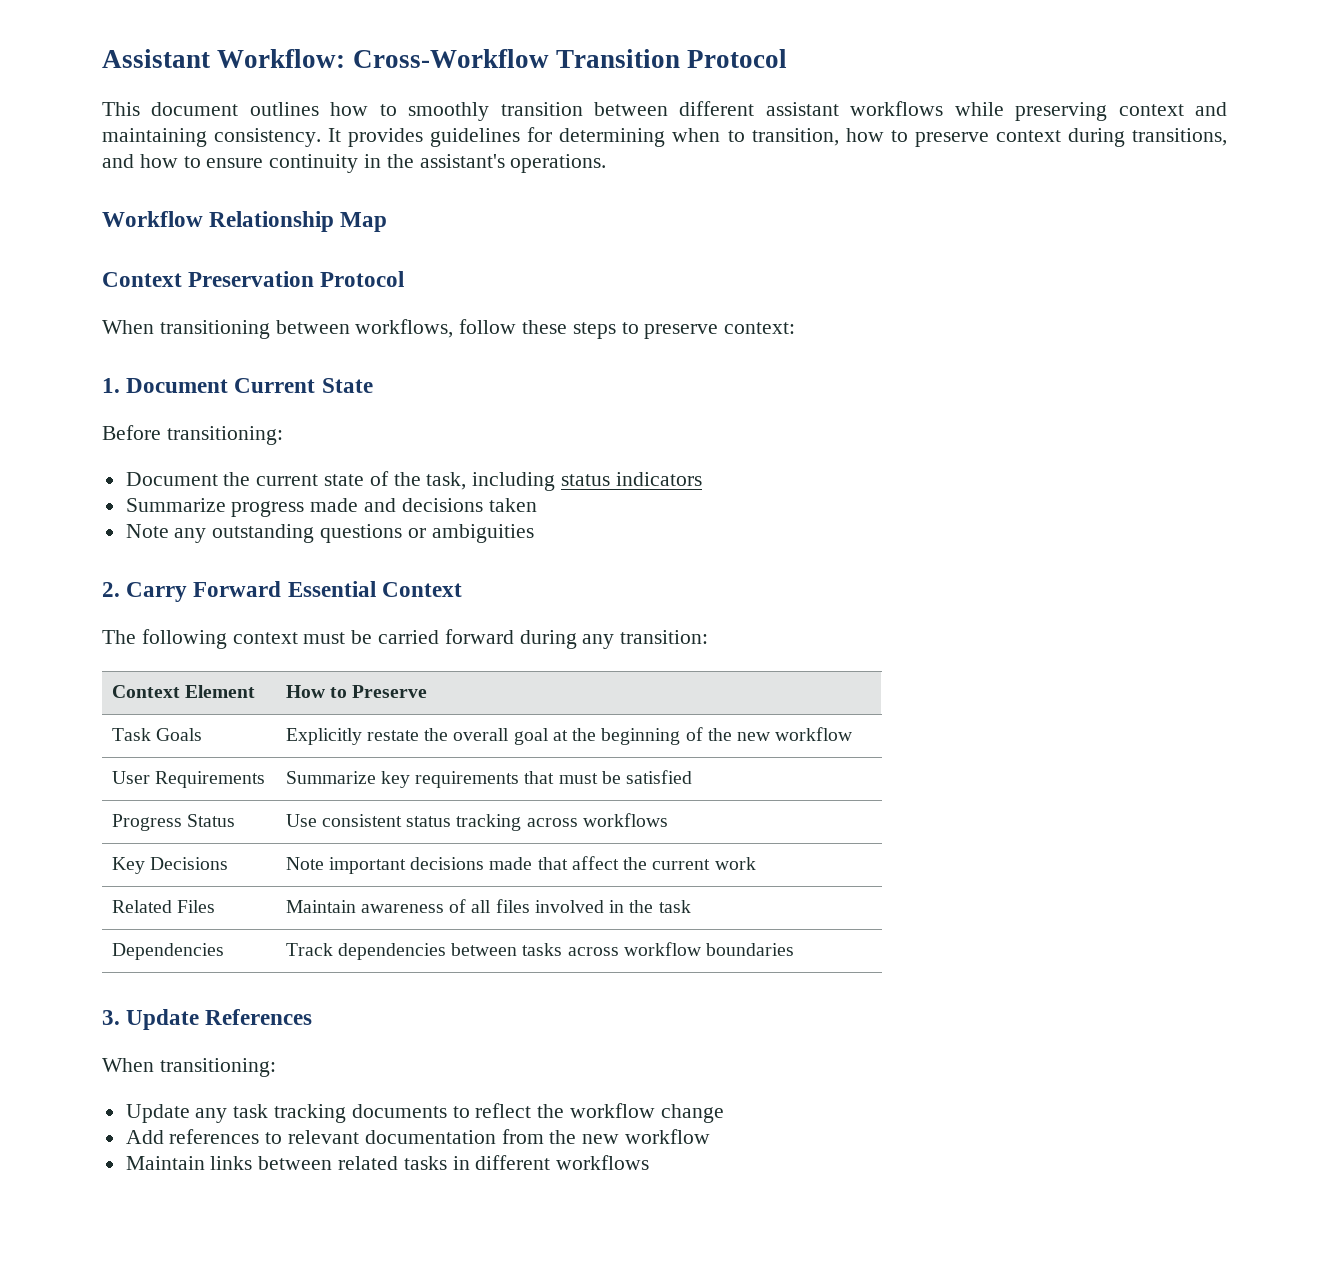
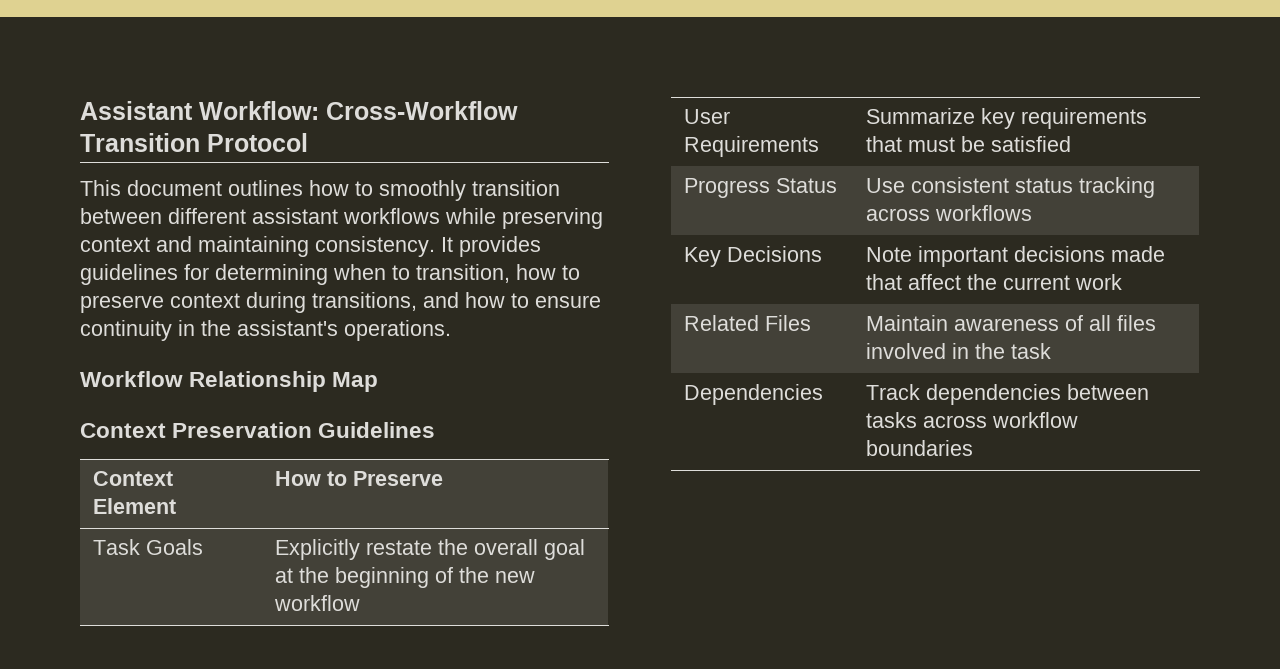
- Context Preservation Protocol
- When transitioning between workflows, follow these steps to preserve context:
- 1. Document Current State
- Before transitioning:
- Document the current state of the task, including status indicators
- Summarize progress made and decisions taken
- Note any outstanding questions or ambiguities
- 2. Carry Forward Essential Context
- The following context must be carried forward during any transition:
+ Context Preservation Guidelines
- 3. Update References
- When transitioning:
- Update any task tracking documents to reflect the workflow change
- Add references to relevant documentation from the new workflow
- Maintain links between related tasks in different workflows

